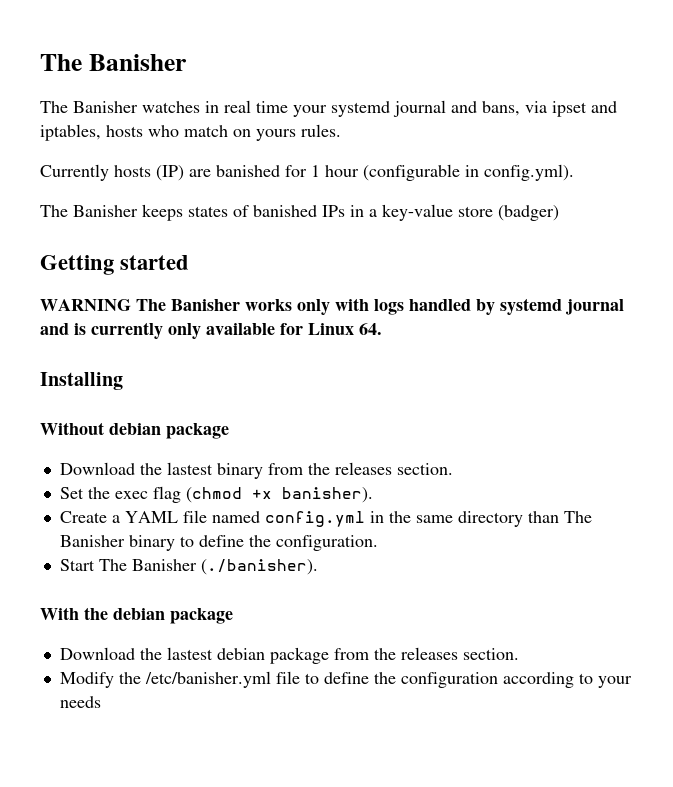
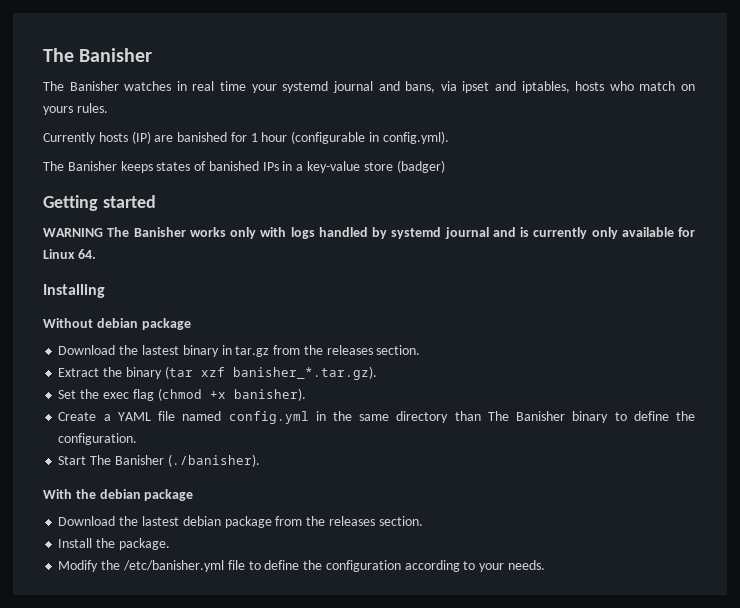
- Download the lastest binary from the releases section.
+ Download the lastest binary in tar.gz from the releases section.
+ Extract the binary (tar xzf banisher_*.tar.gz).
+ Install the package.
- Modify the /etc/banisher.yml file to define the configuration according to your needs
+ Modify the /etc/banisher.yml file to define the configuration according to your needs.

